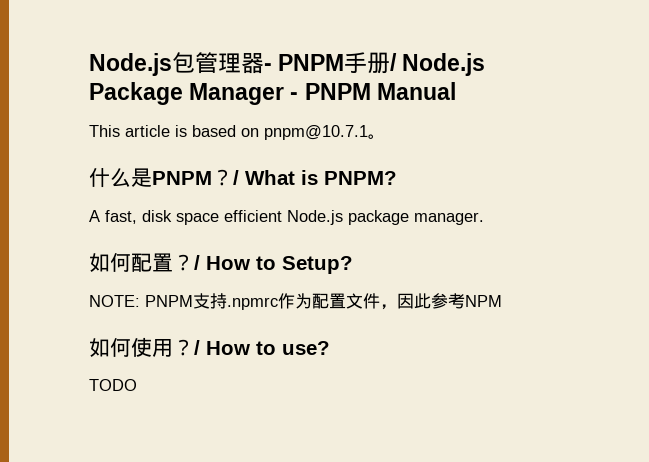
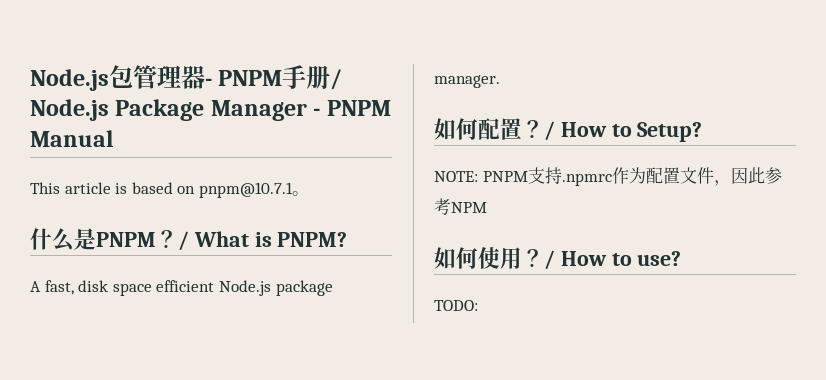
- TODO
+ TODO:

